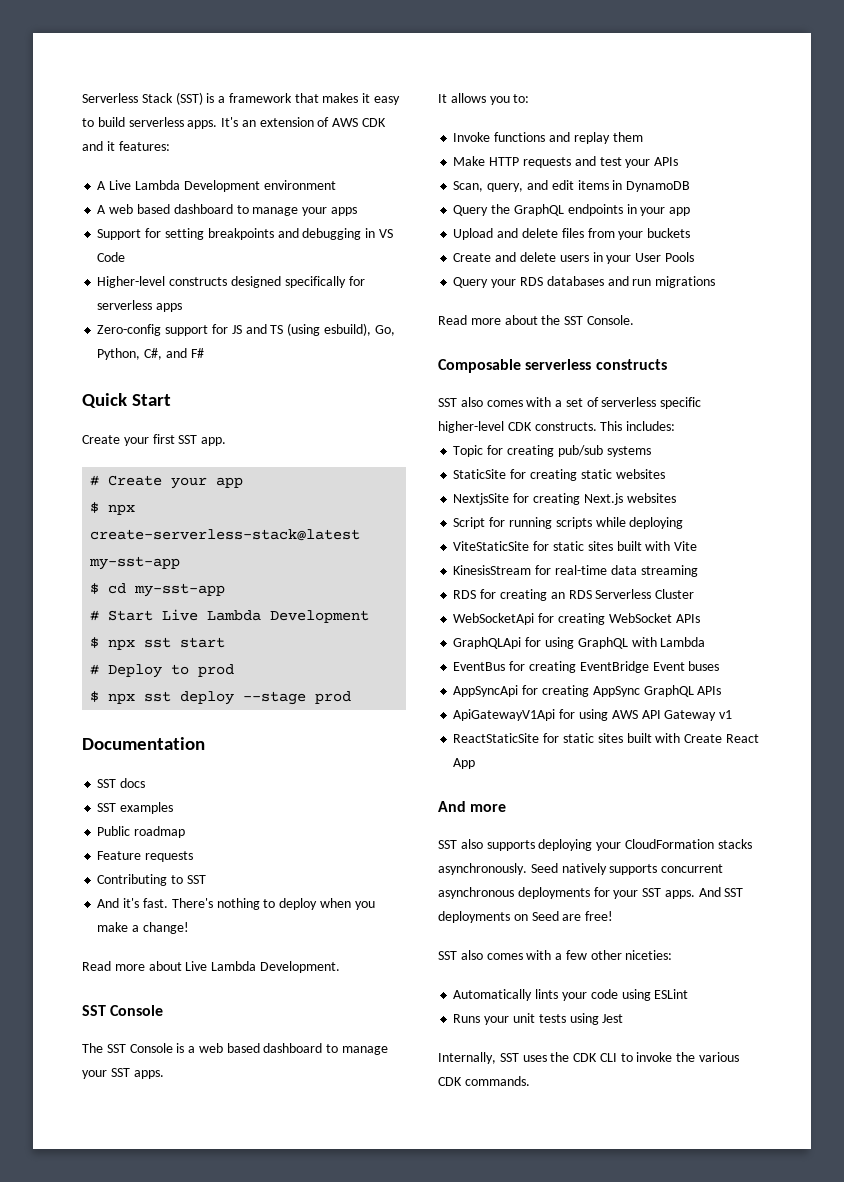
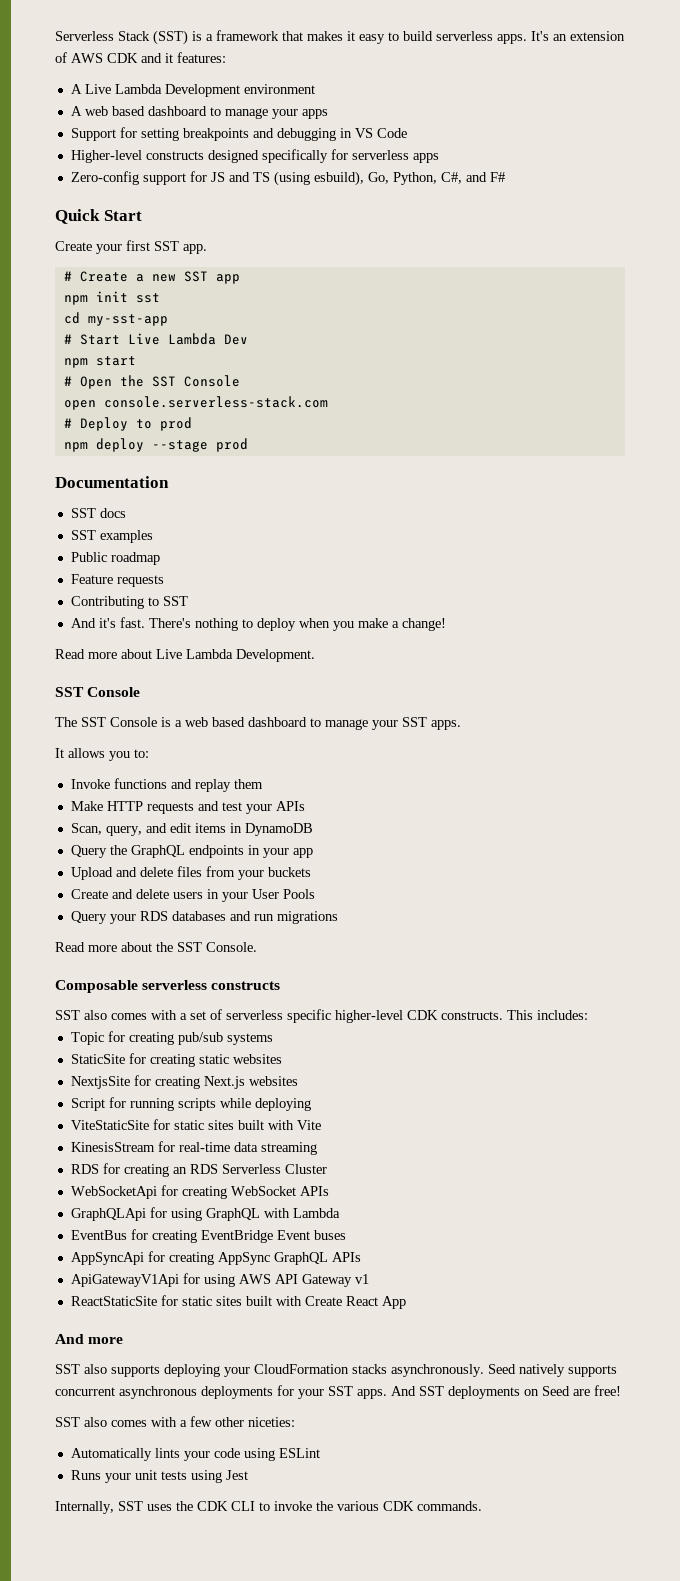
- # Create your app
- $ npx create-serverless-stack@latest my-sst-app
- $ cd my-sst-app
+ # Create a new SST app
+ npm init sst
+ cd my-sst-app
- # Start Live Lambda Development
- $ npx sst start
+ # Start Live Lambda Dev
+ npm start
+ # Open the SST Console
+ open console.serverless-stack.com
- $ npx sst deploy --stage prod
+ npm deploy --stage prod

